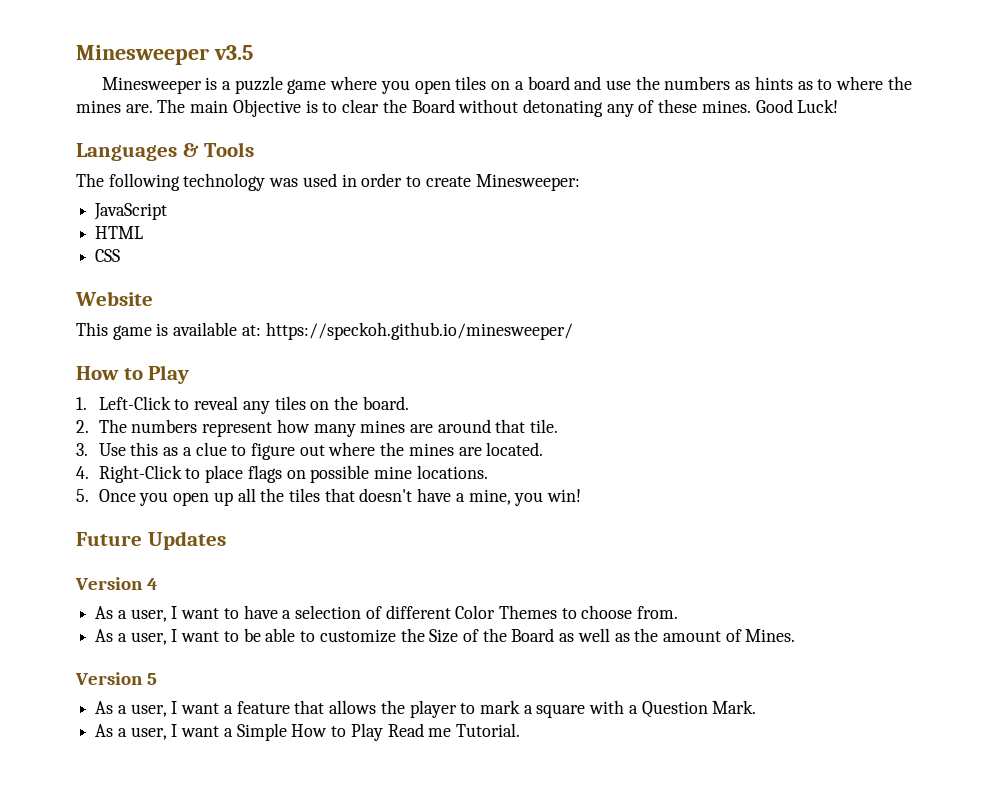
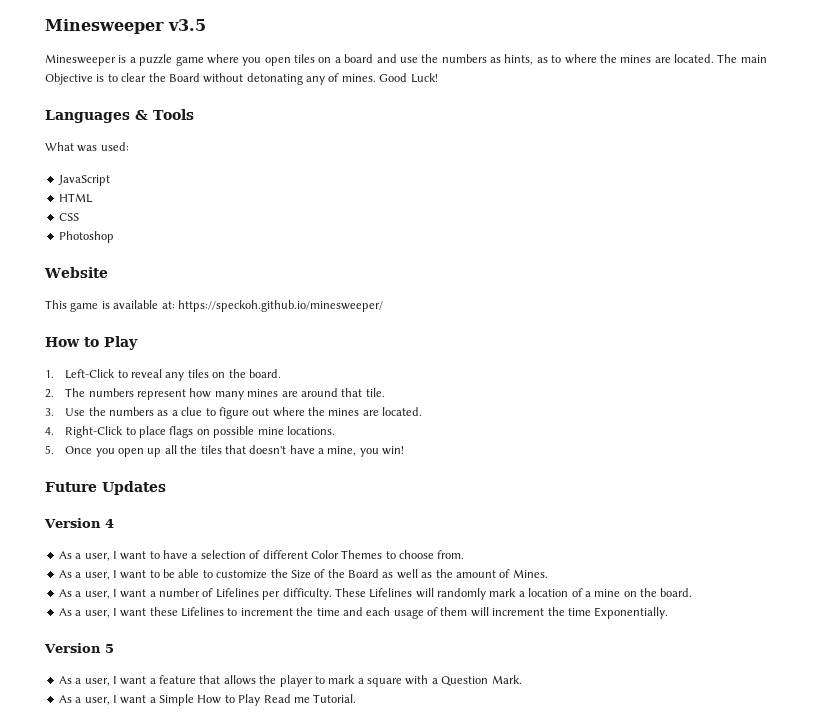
- Minesweeper is a puzzle game where you open tiles on a board and use the numbers as hints as to where the mines are.
+ Minesweeper is a puzzle game where you open tiles on a board and use the numbers as hints, as to where the mines are located.
- The main Objective is to clear the Board without detonating any of these mines.
+ The main Objective is to clear the Board without detonating any of mines.
- The following technology was used in order to create Minesweeper:
+ What was used:
+ Photoshop
- 3. Use this as a clue to figure out where the mines are located.
+ 3. Use the numbers as a clue to figure out where the mines are located.
+ As a user, I want a number of Lifelines per difficulty. These Lifelines will randomly mark a location of a mine on the board.
+ As a user, I want these Lifelines to increment the time and each usage of them will increment the time Exponentially.

